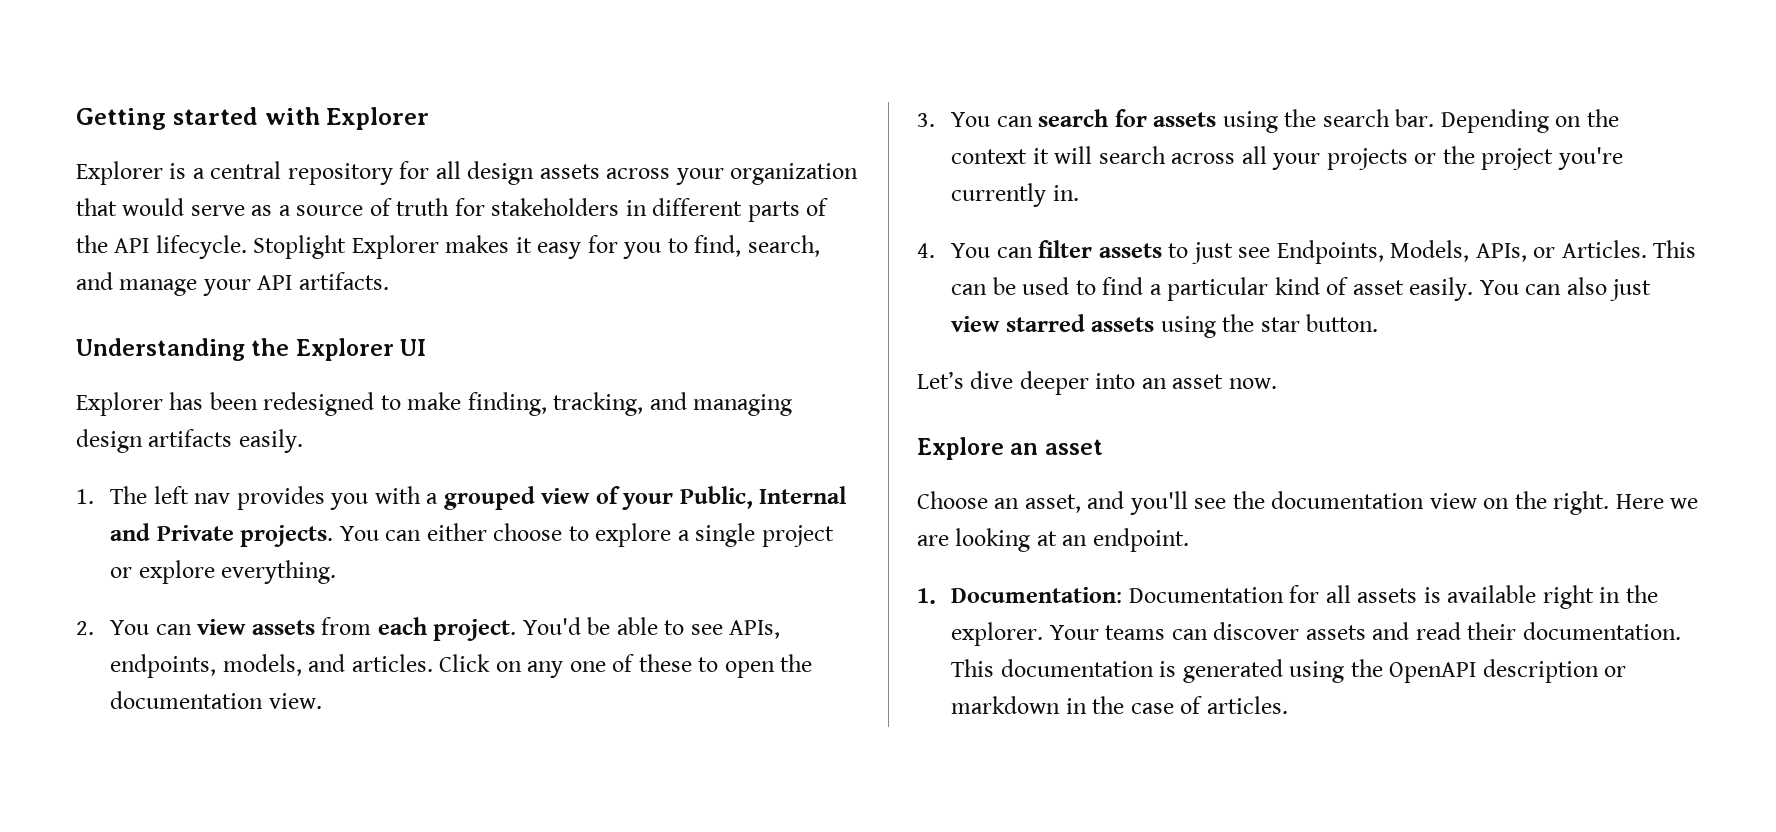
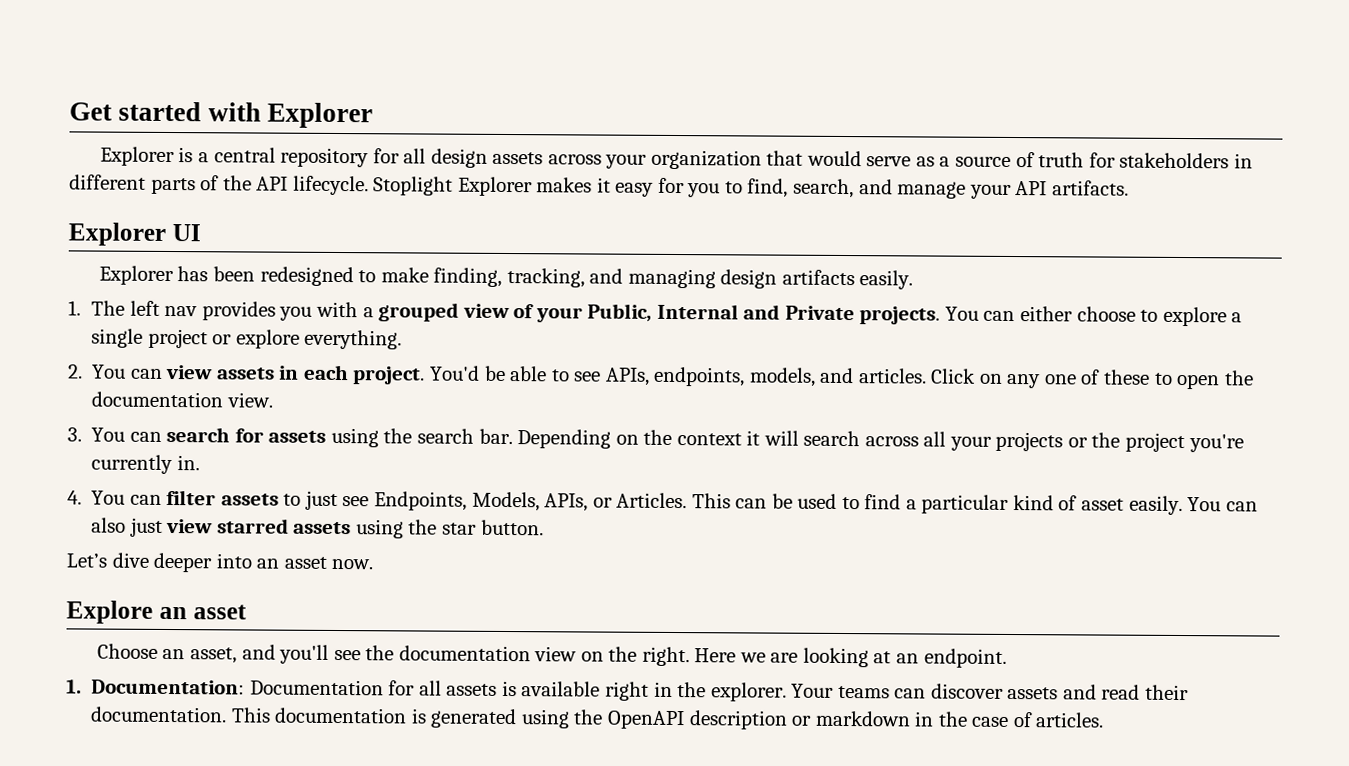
- Getting started with Explorer
+ Get started with Explorer
- Understanding the Explorer UI
+ Explorer UI
- 2. You can view assets from each project.
+ 2. You can view assets in each project.

